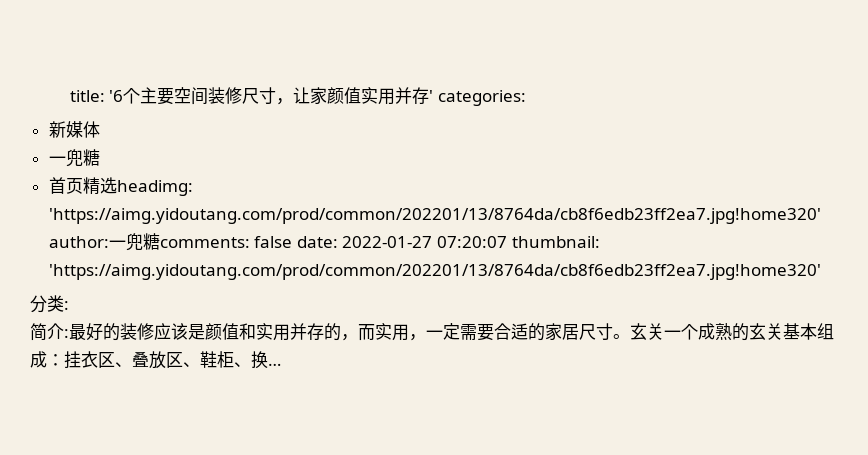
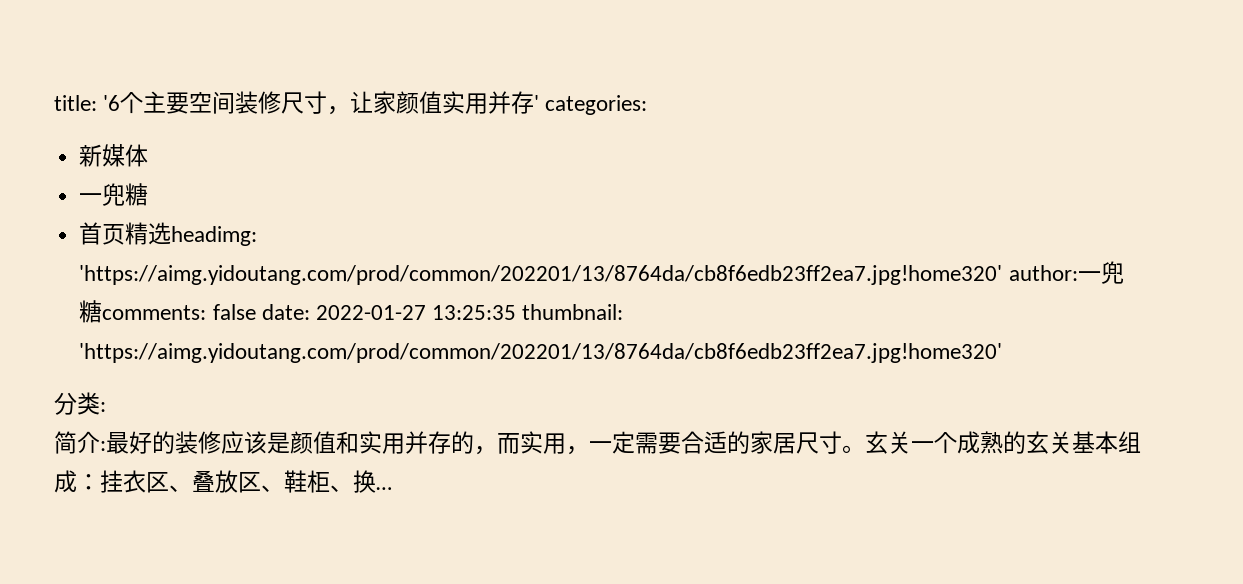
- 首页精选headimg: 'https://aimg.yidoutang.com/prod/common/202201/13/8764da/cb8f6edb23ff2ea7.jpg!home320' author:一兜糖comments: false date: 2022-01-27 07:20:07 thumbnail: 'https://aimg.yidoutang.com/prod/common/202201/13/8764da/cb8f6edb23ff2ea7.jpg!home320'
+ 首页精选headimg: 'https://aimg.yidoutang.com/prod/common/202201/13/8764da/cb8f6edb23ff2ea7.jpg!home320' author:一兜糖comments: false date: 2022-01-27 13:25:35 thumbnail: 'https://aimg.yidoutang.com/prod/common/202201/13/8764da/cb8f6edb23ff2ea7.jpg!home320'

